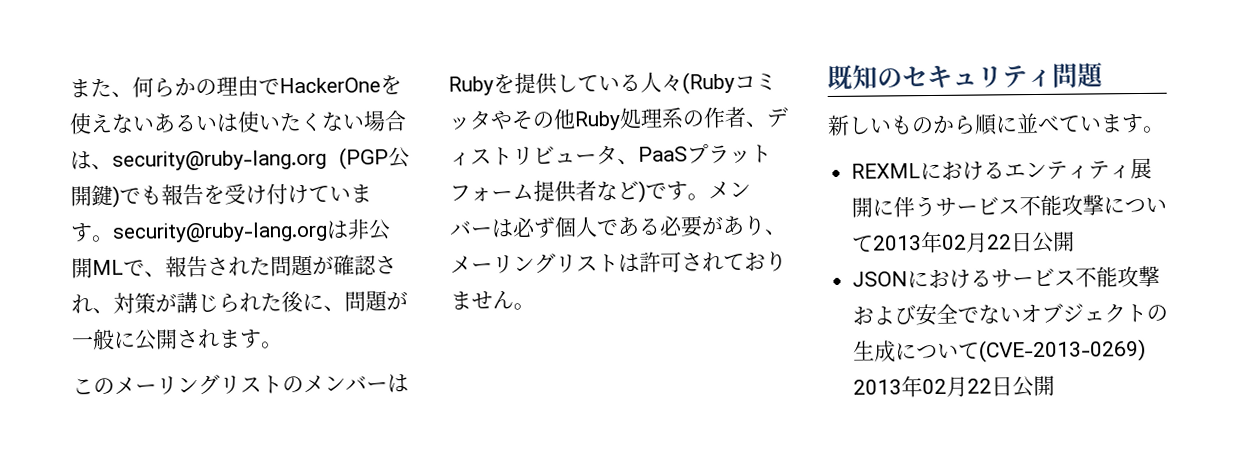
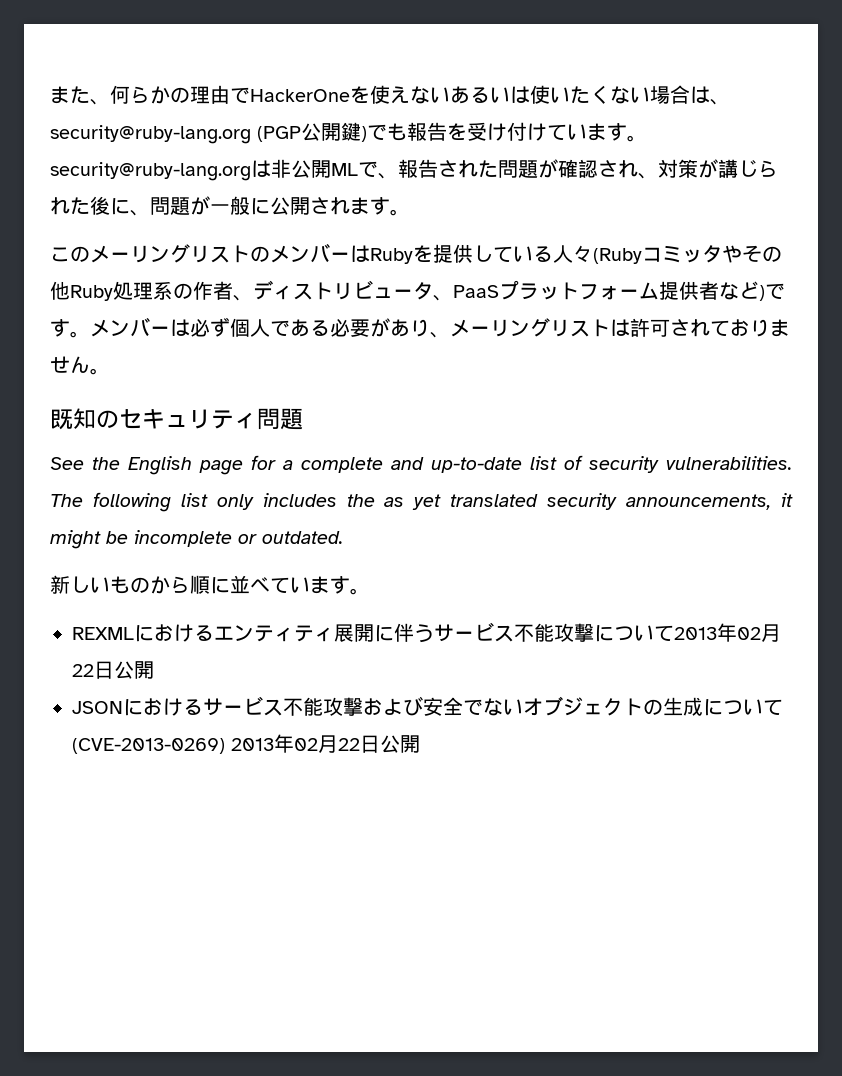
+ See the English page for a complete and up-to-date list of security vulnerabilities. The following list only includes the as yet translated security announcements, it might be incomplete or outdated.

